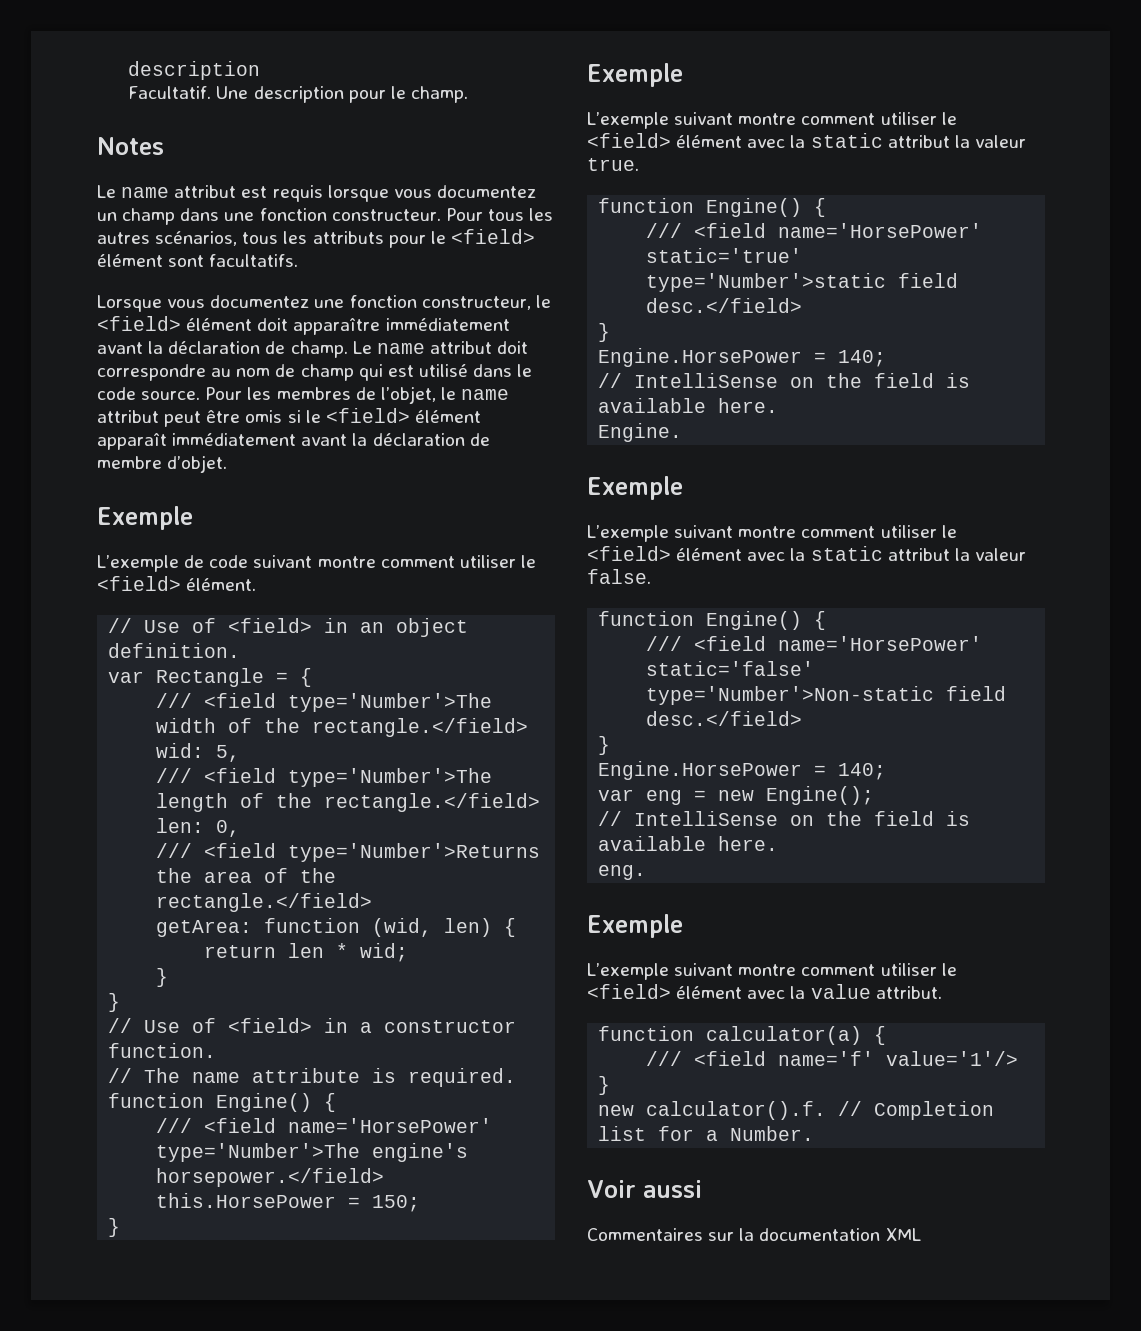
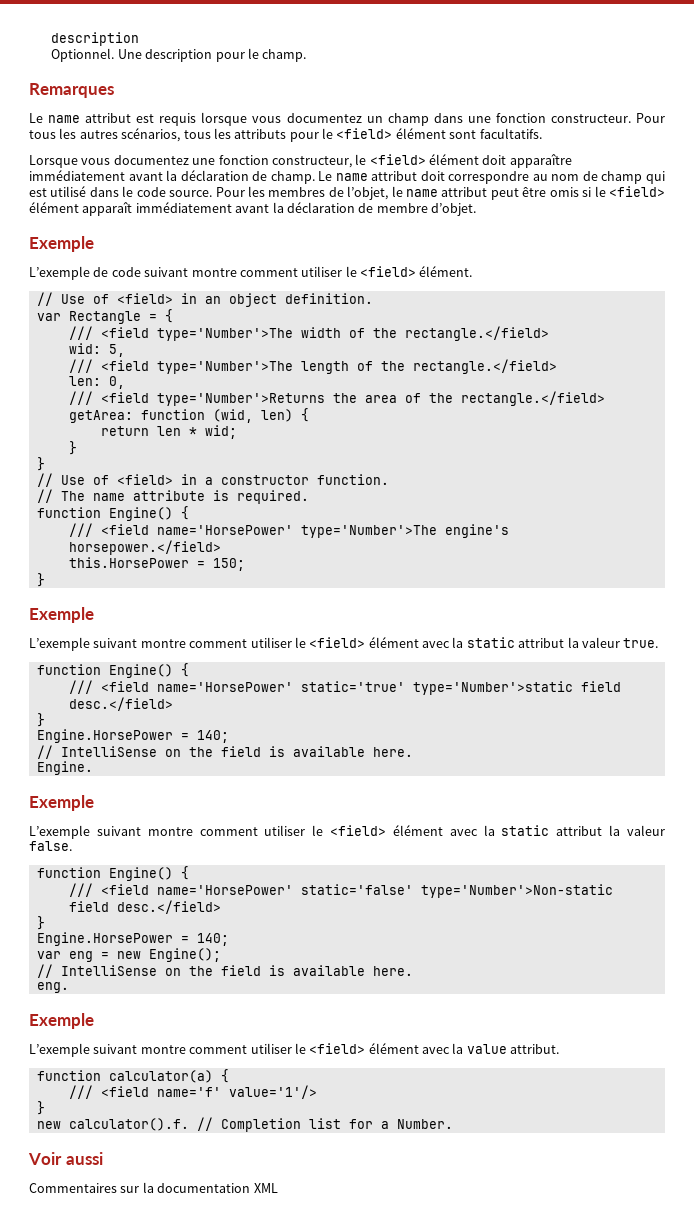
- Facultatif.
+ Optionnel.
- Notes
+ Remarques

